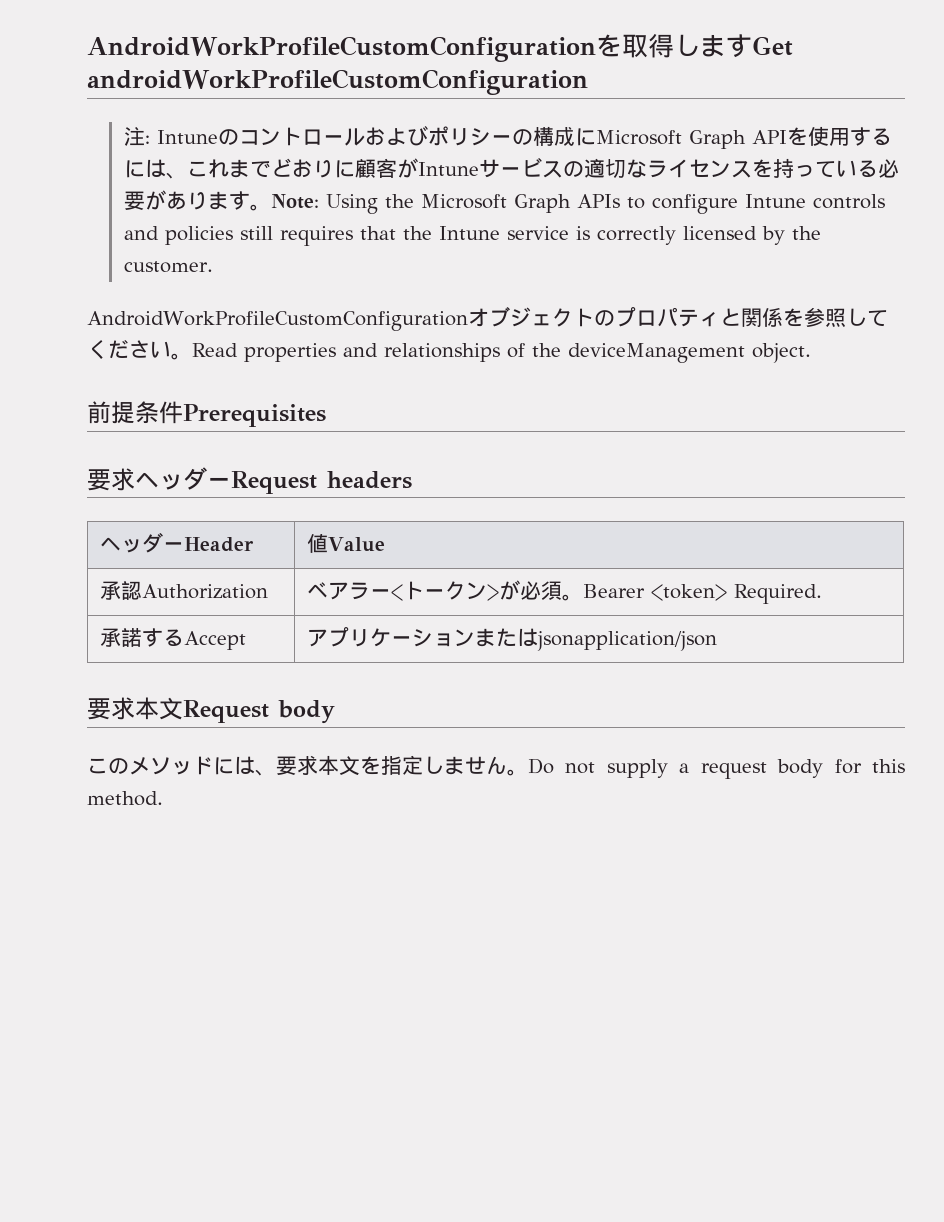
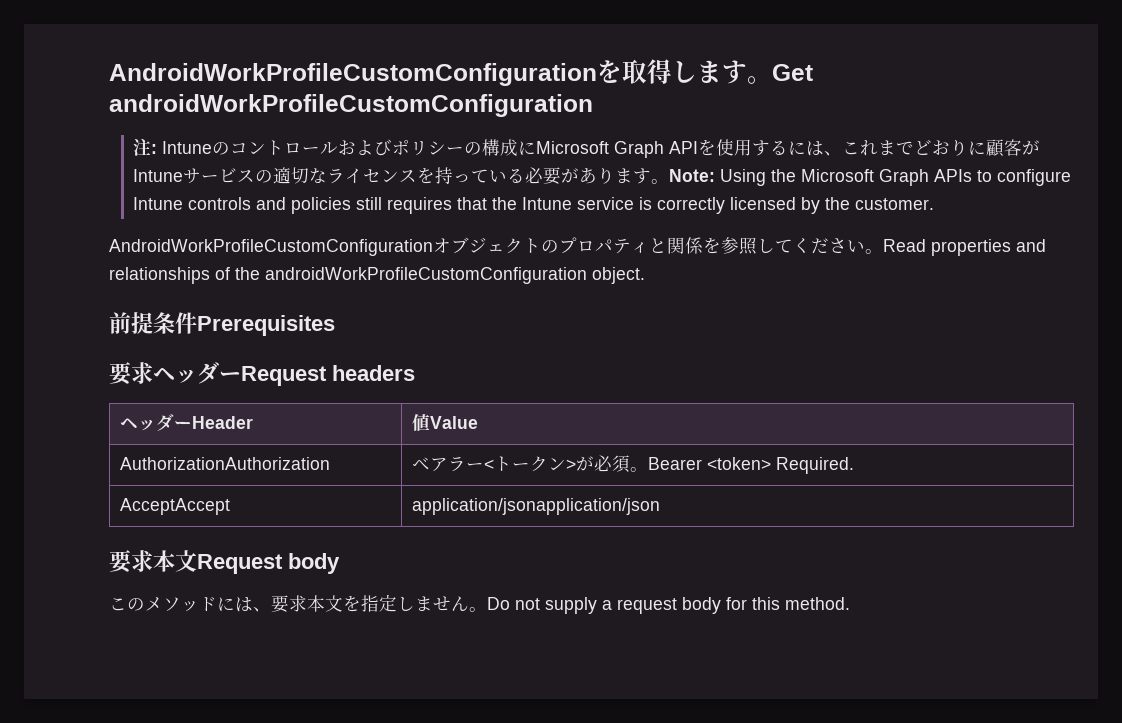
- AndroidWorkProfileCustomConfigurationを取得しますGet androidWorkProfileCustomConfiguration
+ AndroidWorkProfileCustomConfigurationを取得します。Get androidWorkProfileCustomConfiguration
- Read properties and relationships of the deviceManagement object.
+ Read properties and relationships of the androidWorkProfileCustomConfiguration object.
- 承認Authorization | ベアラー<トークン>が必須。Bearer <token> Required.
+ AuthorizationAuthorization | ベアラー<トークン>が必須。Bearer <token> Required.
- 承諾するAccept | アプリケーションまたはjsonapplication/json
+ AcceptAccept | application/jsonapplication/json

